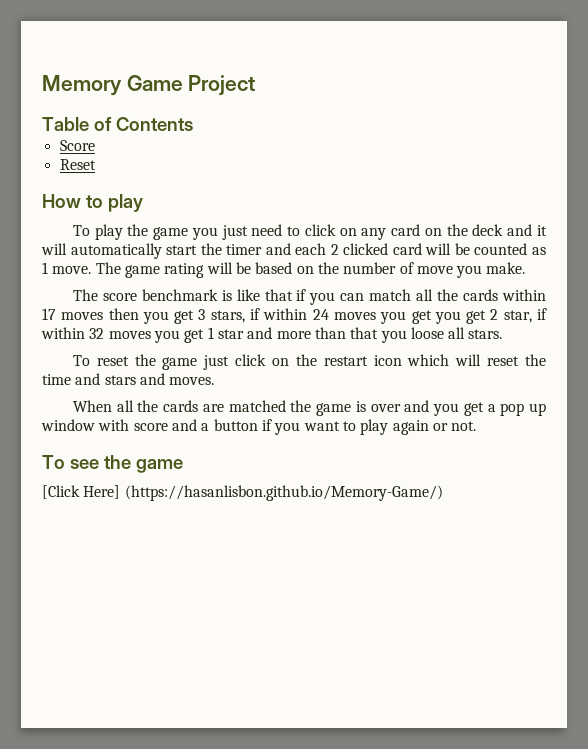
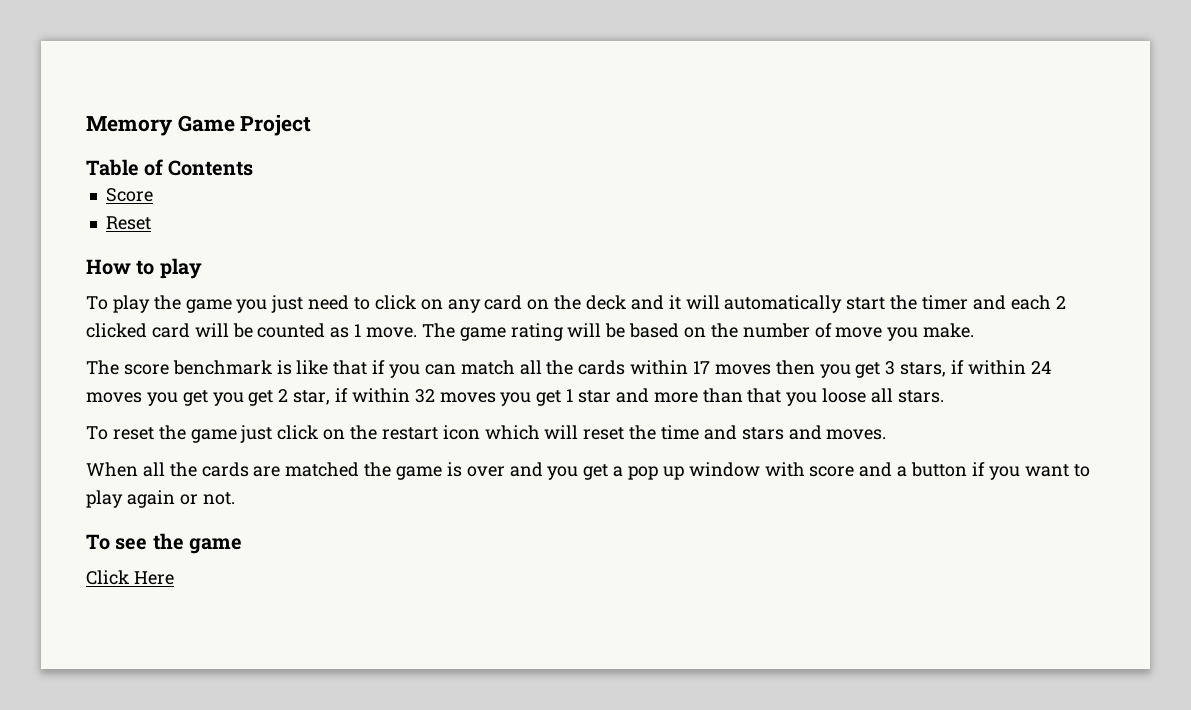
- [Click Here] (https://hasanlisbon.github.io/Memory-Game/)
+ Click Here

